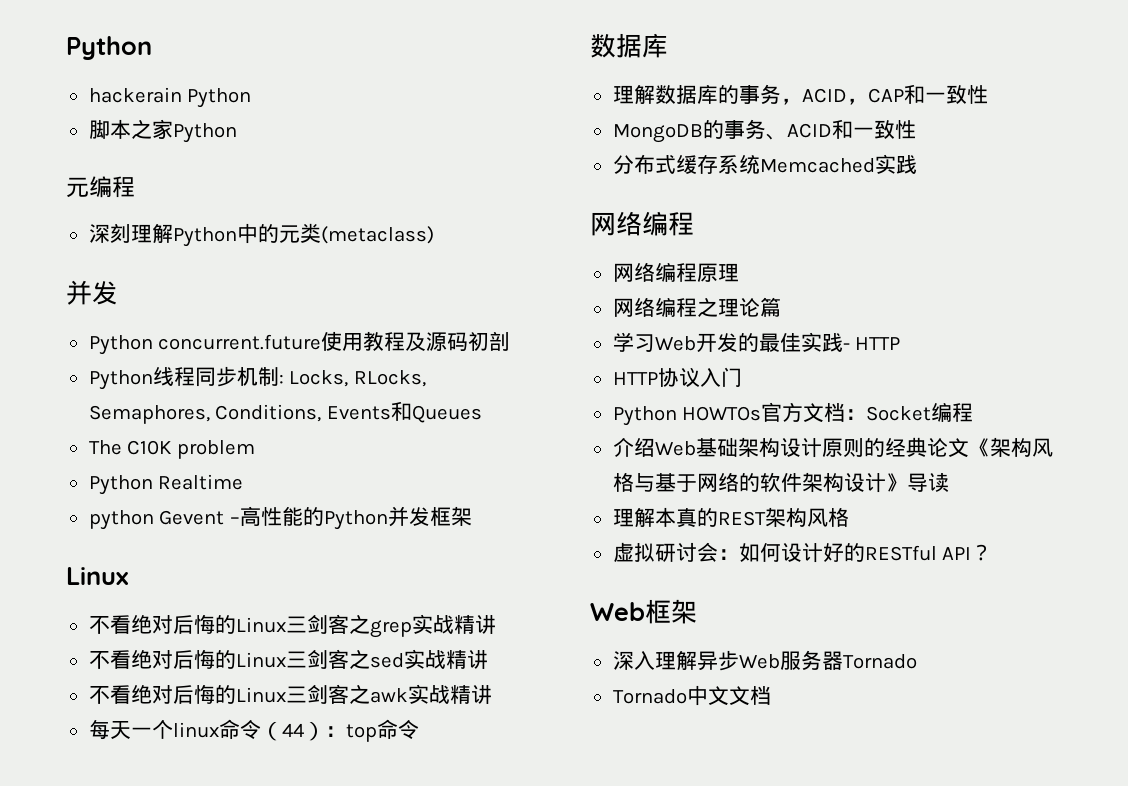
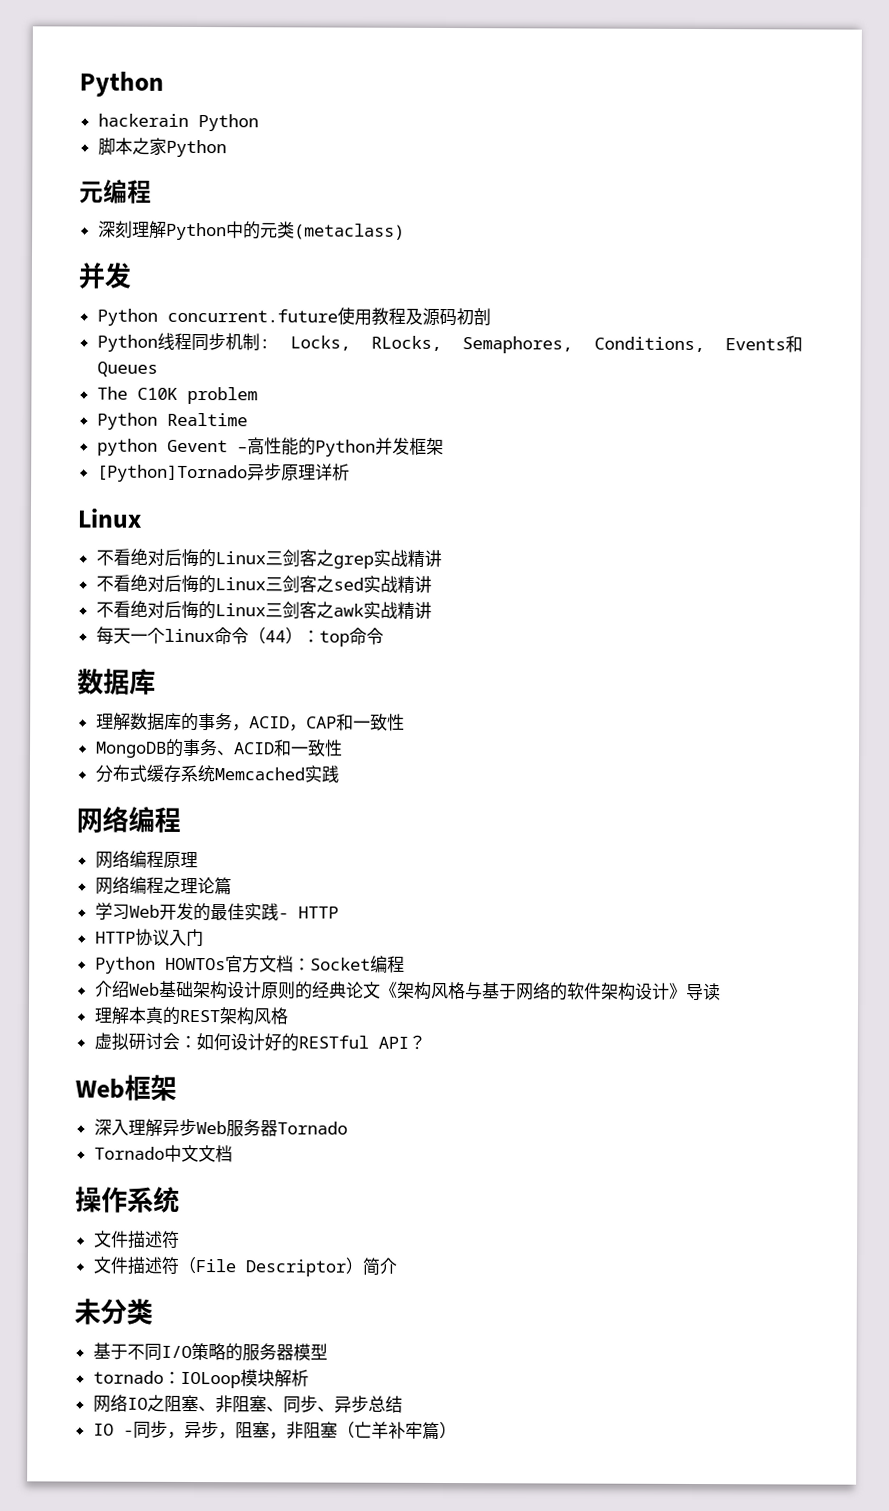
+ [Python]Tornado异步原理详析
+ 操作系统
+ 文件描述符
+ 文件描述符（File Descriptor）简介
+ 未分类
+ 基于不同I/O策略的服务器模型
+ tornado：IOLoop模块解析
+ 网络IO之阻塞、非阻塞、同步、异步总结
+ IO -同步，异步，阻塞，非阻塞（亡羊补牢篇）

